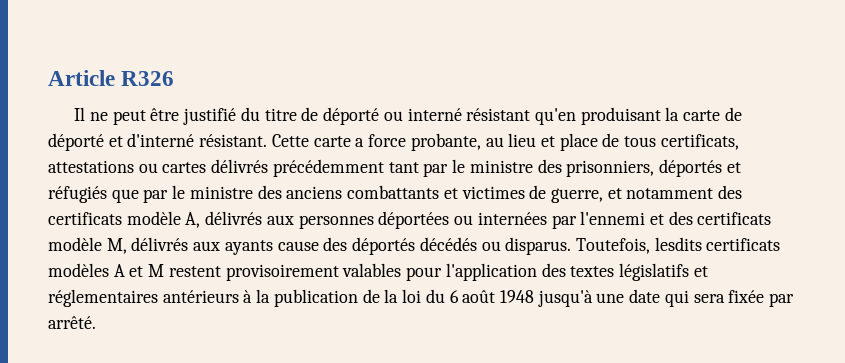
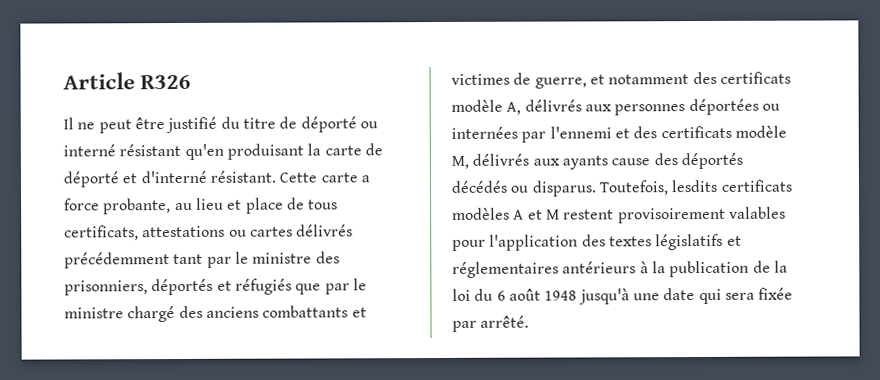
- Cette carte a force probante, au lieu et place de tous certificats, attestations ou cartes délivrés précédemment tant par le ministre des prisonniers, déportés et réfugiés que par le ministre des anciens combattants et victimes de guerre, et notamment des certificats modèle A, délivrés aux personnes déportées ou internées par l'ennemi et des certificats modèle M, délivrés aux ayants cause des déportés décédés ou disparus.
+ Cette carte a force probante, au lieu et place de tous certificats, attestations ou cartes délivrés précédemment tant par le ministre des prisonniers, déportés et réfugiés que par le ministre chargé des anciens combattants et victimes de guerre, et notamment des certificats modèle A, délivrés aux personnes déportées ou internées par l'ennemi et des certificats modèle M, délivrés aux ayants cause des déportés décédés ou disparus.

